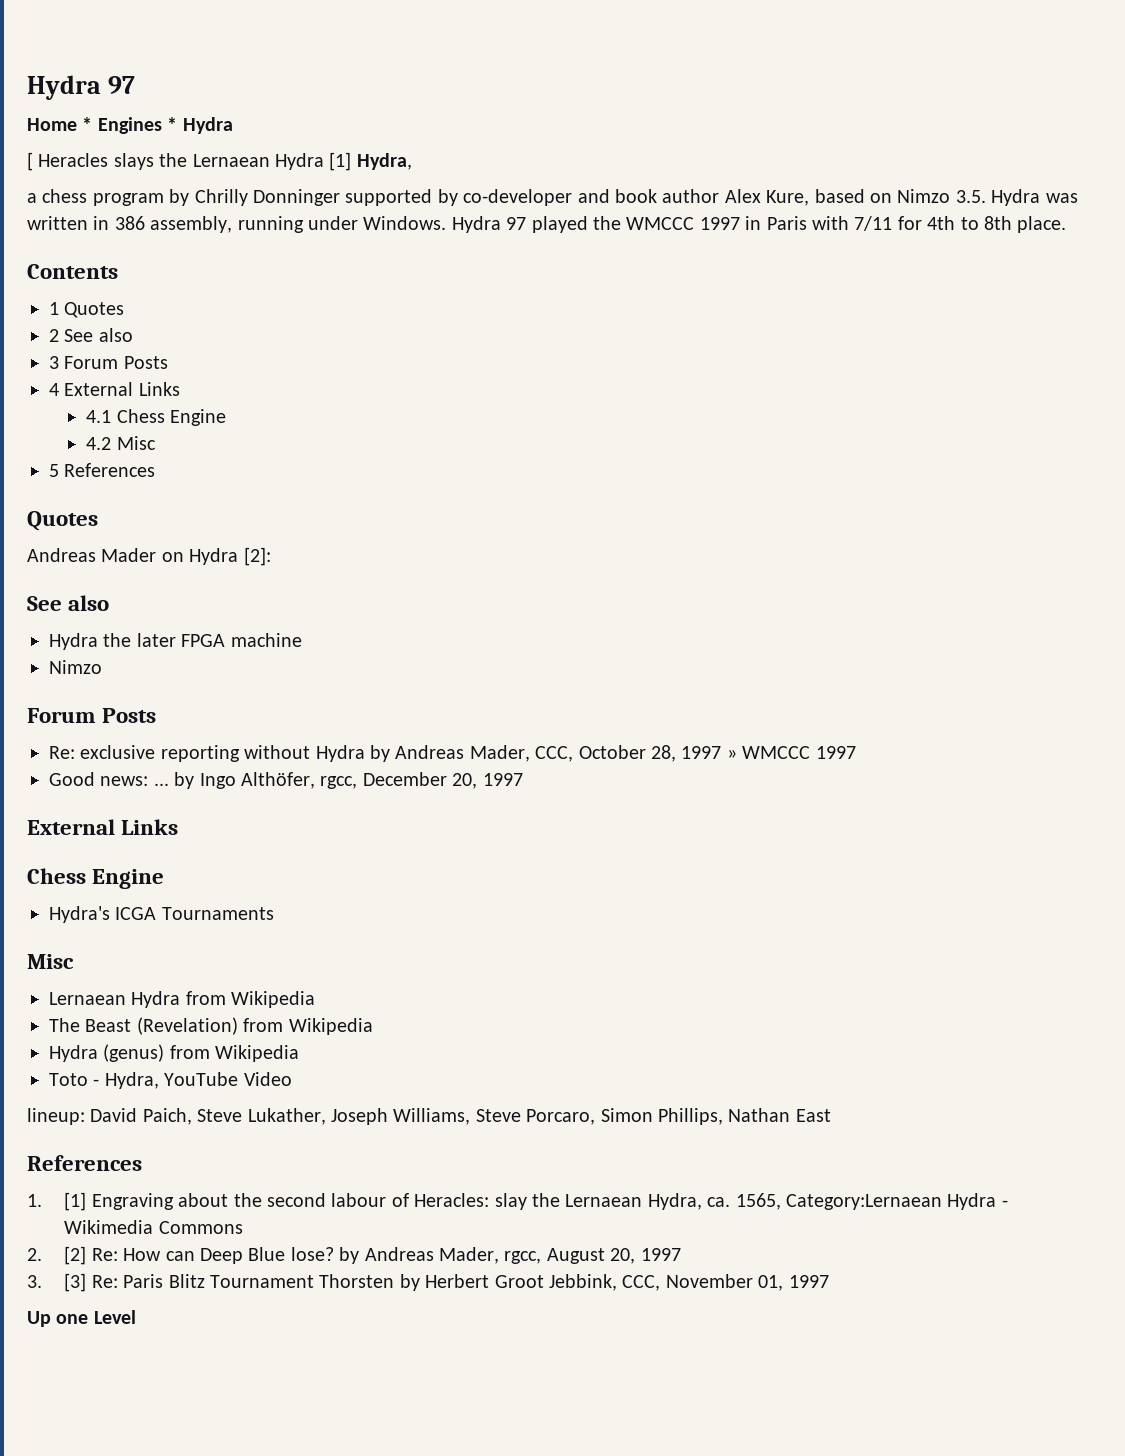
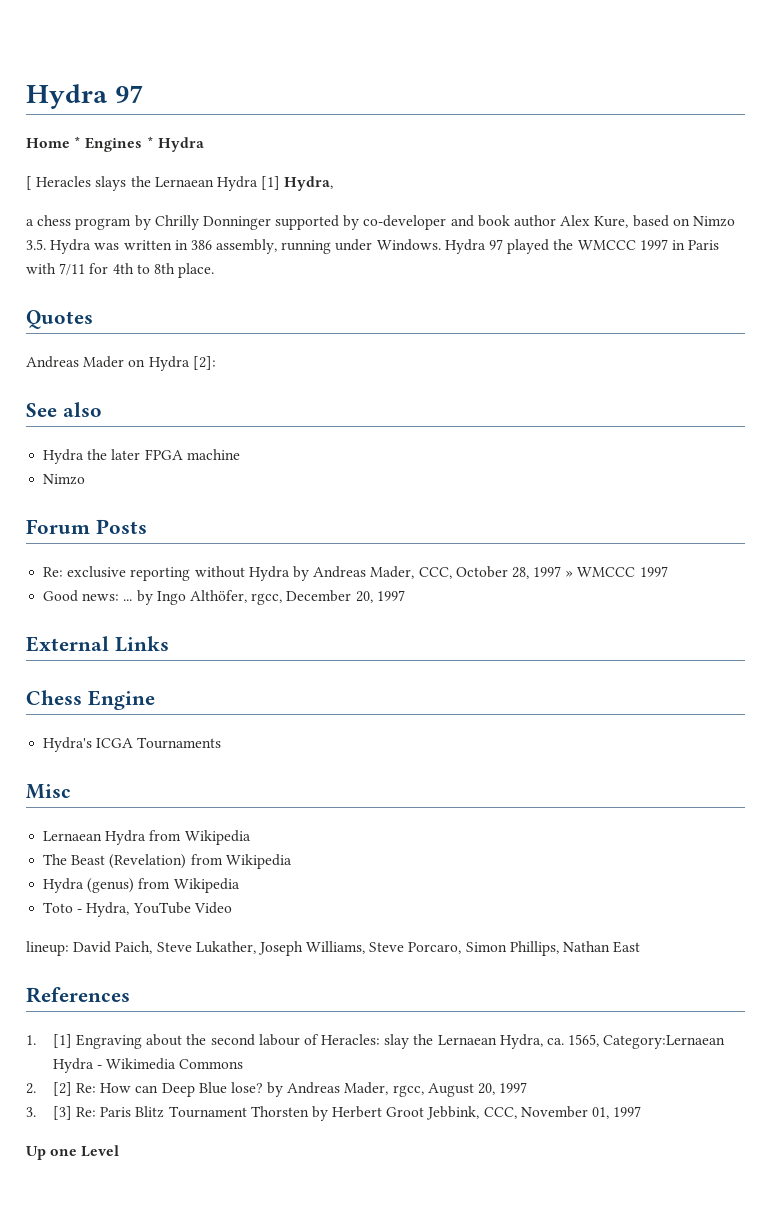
- Contents
- 1 Quotes
- 2 See also
- 3 Forum Posts
- 4 External Links
- 4.1 Chess Engine
- 4.2 Misc
- 5 References

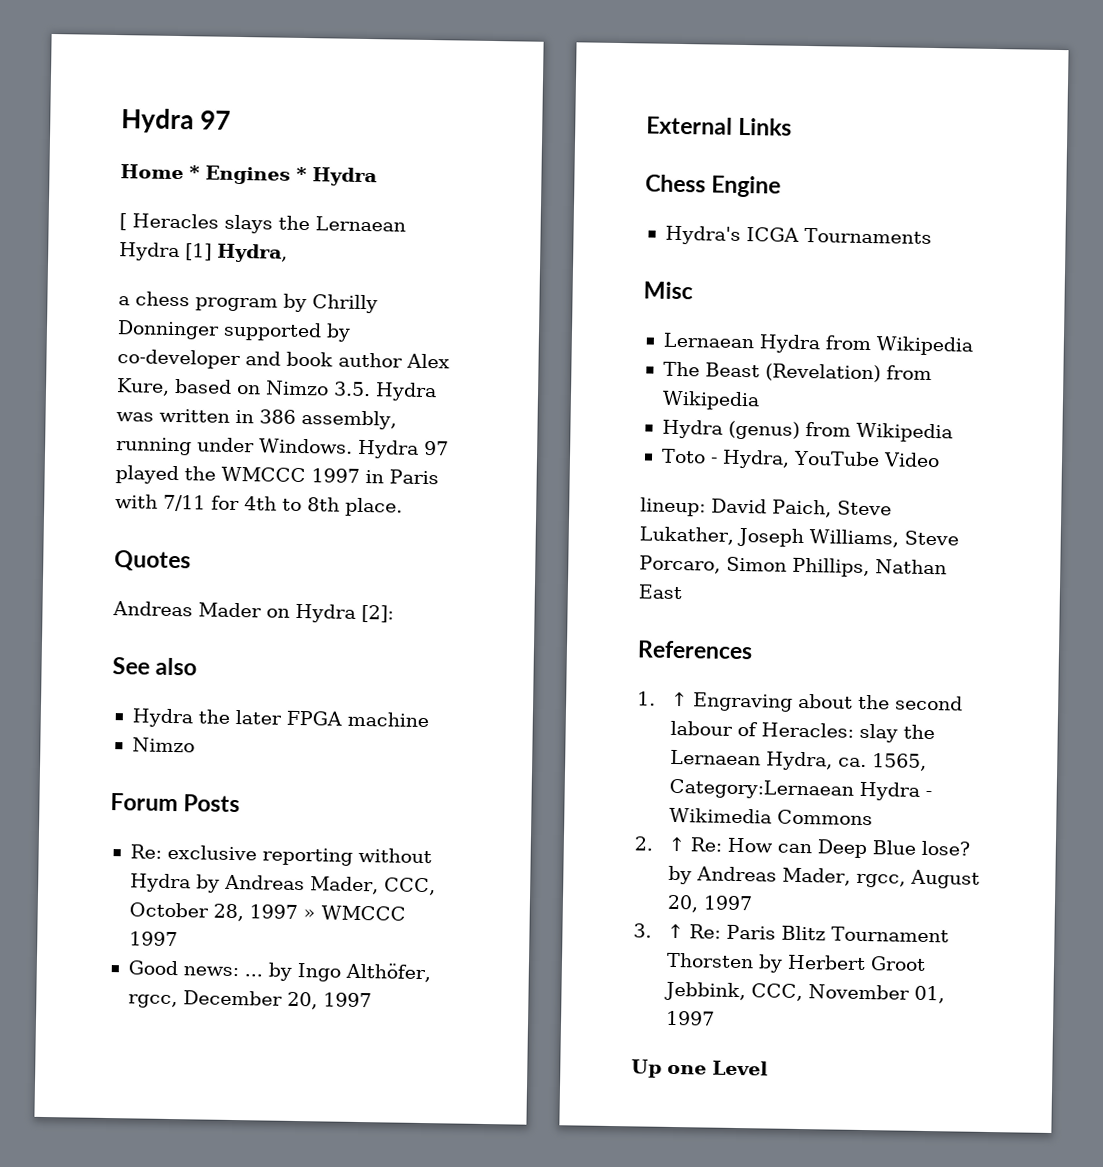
- 1. [1] Engraving about the second labour of Heracles: slay the Lernaean Hydra, ca. 1565, Category:Lernaean Hydra - Wikimedia Commons
+ 1. ↑ Engraving about the second labour of Heracles: slay the Lernaean Hydra, ca. 1565, Category:Lernaean Hydra - Wikimedia Commons
- 2. [2] Re: How can Deep Blue lose? by Andreas Mader, rgcc, August 20, 1997
+ 2. ↑ Re: How can Deep Blue lose? by Andreas Mader, rgcc, August 20, 1997
- 3. [3] Re: Paris Blitz Tournament Thorsten by Herbert Groot Jebbink, CCC, November 01, 1997
+ 3. ↑ Re: Paris Blitz Tournament Thorsten by Herbert Groot Jebbink, CCC, November 01, 1997

